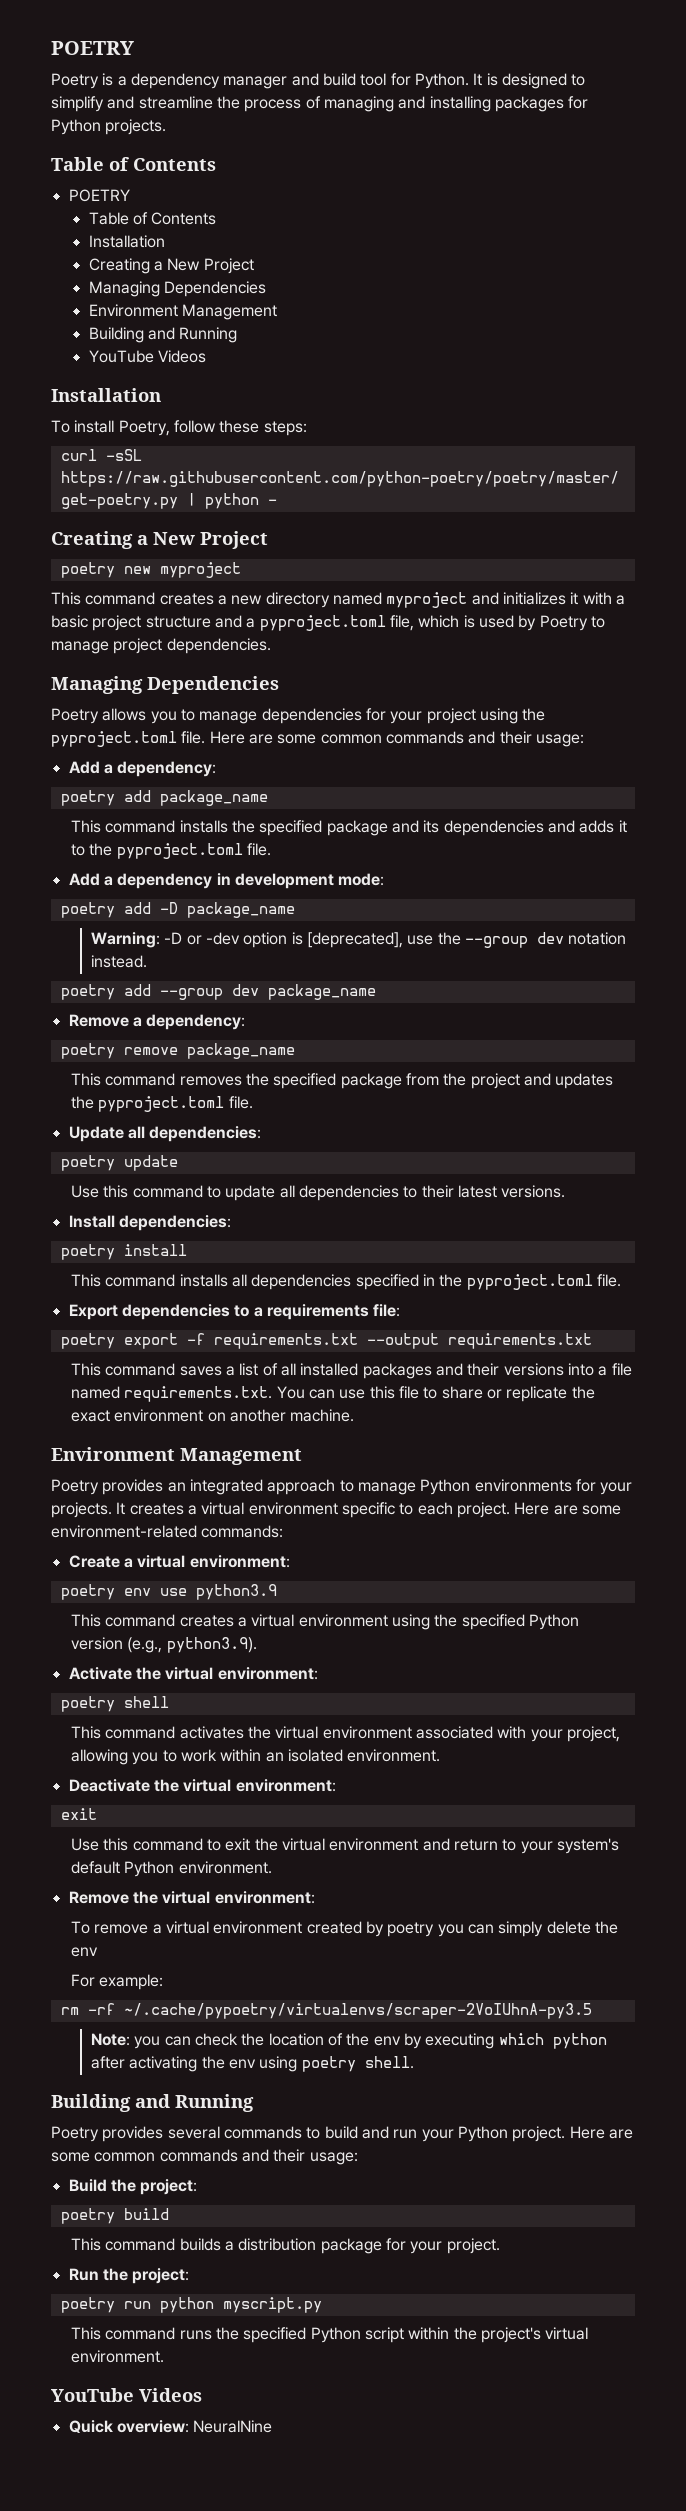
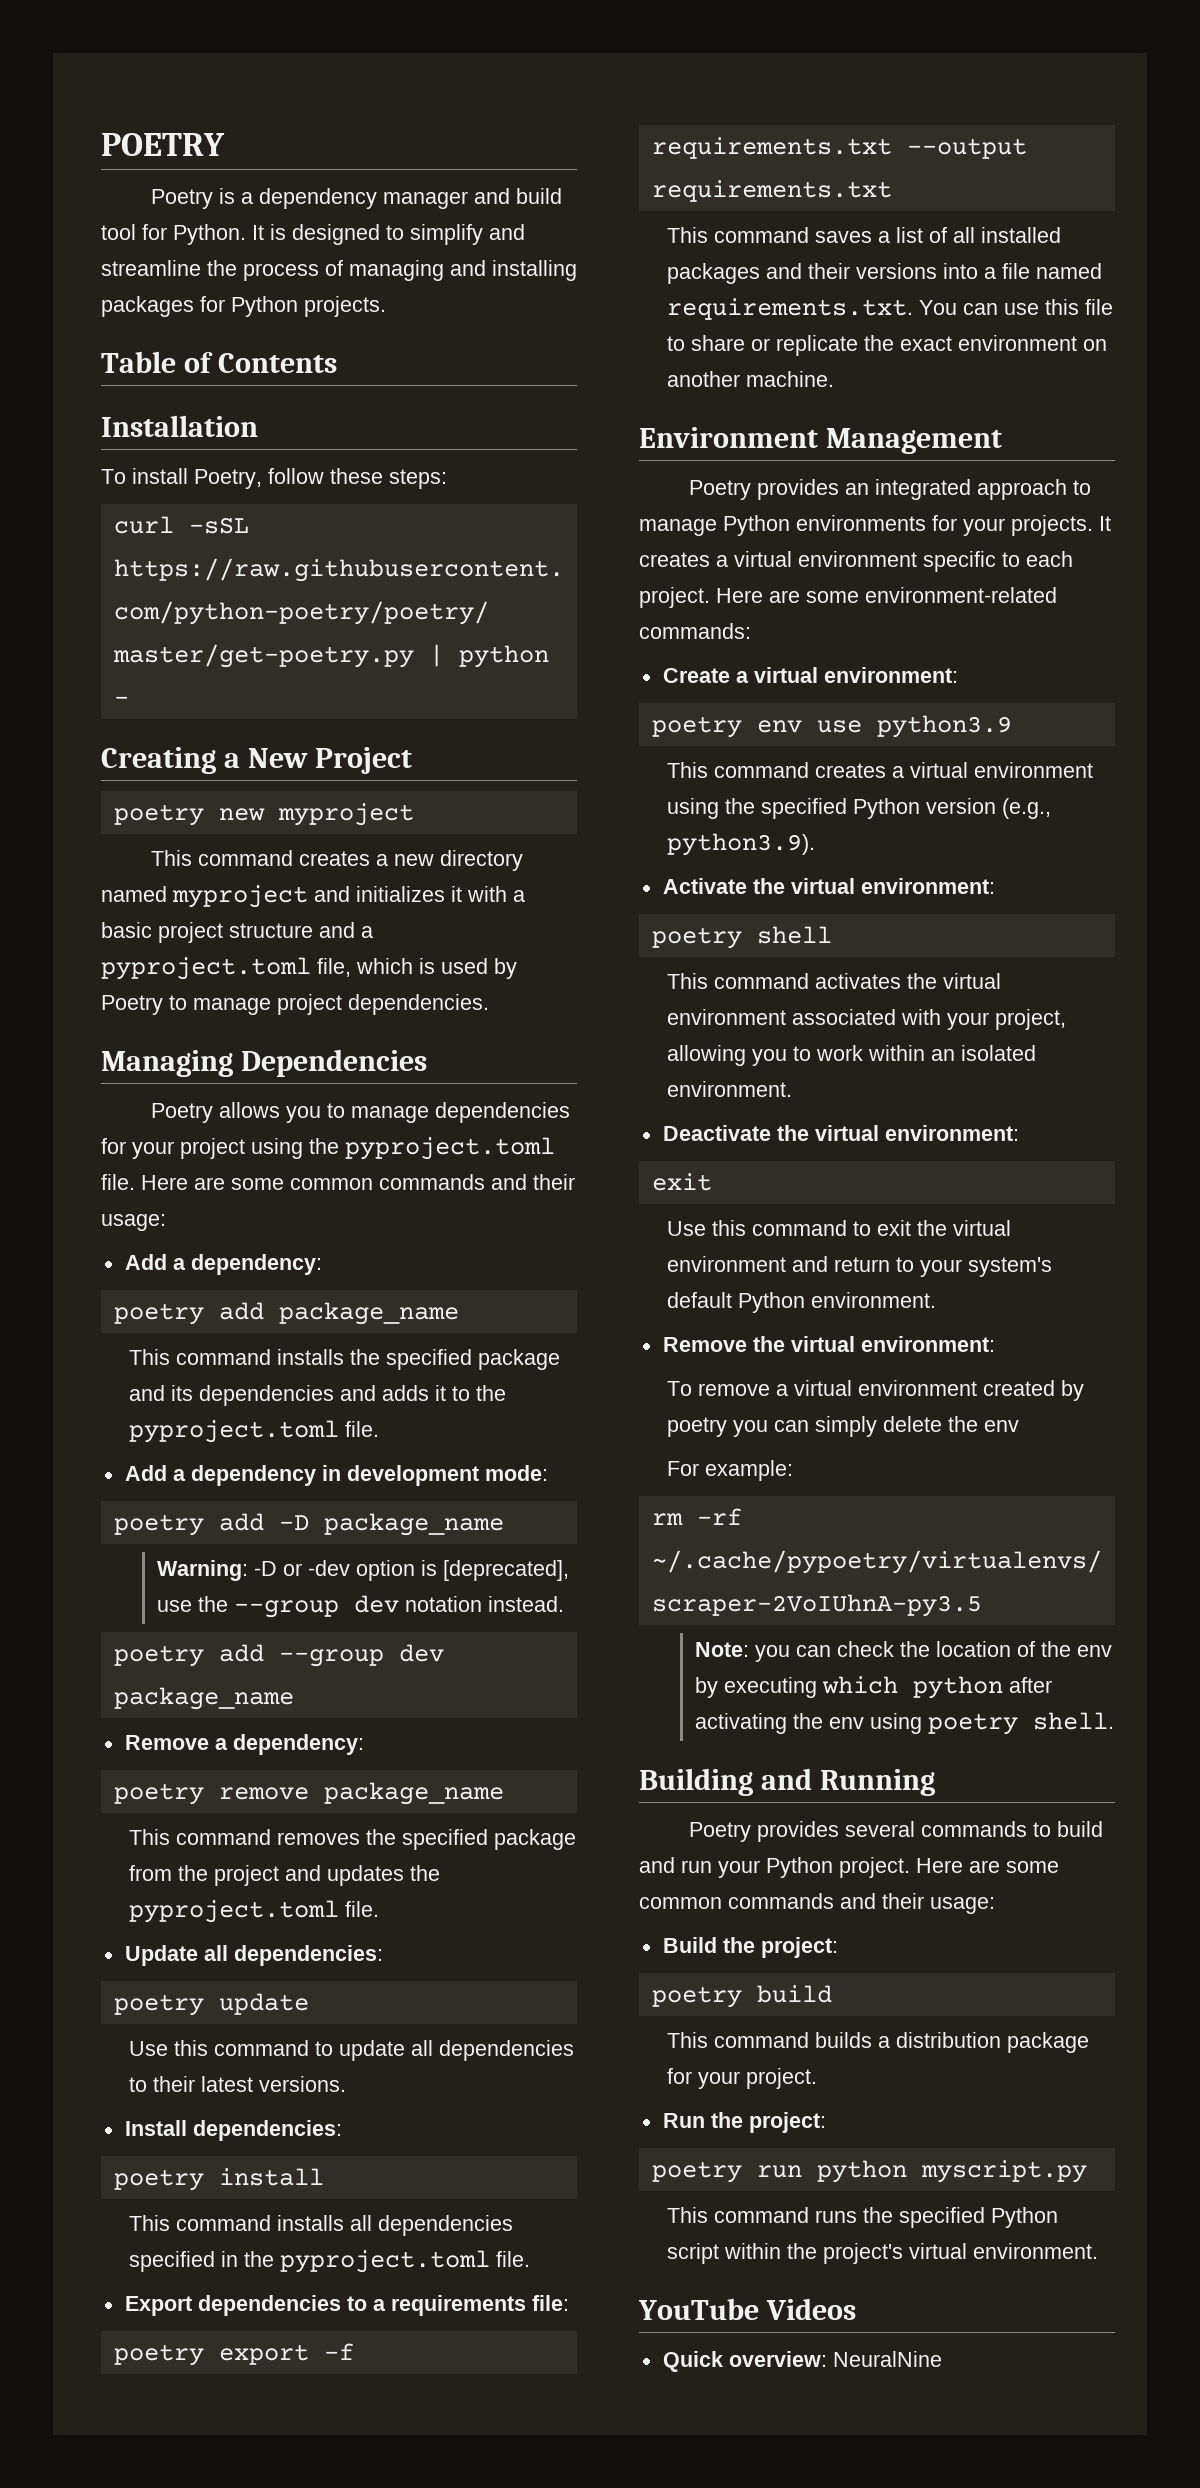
  It is designed to simplify and streamline the process of managing and installing packages for Python projects.
  Table of Contents
- POETRY
- Table of Contents
- Installation
- Creating a New Project
- Managing Dependencies
- Environment Management
- Building and Running
- YouTube Videos

